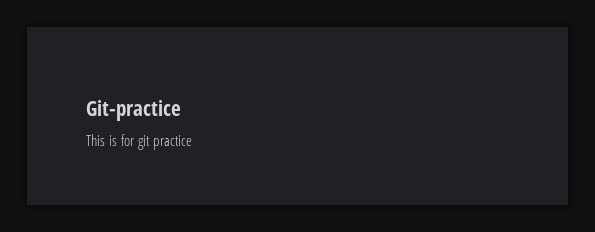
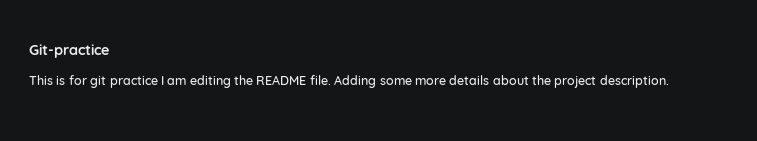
- This is for git practice
+ This is for git practice I am editing the README file. Adding some more details about the project description.

